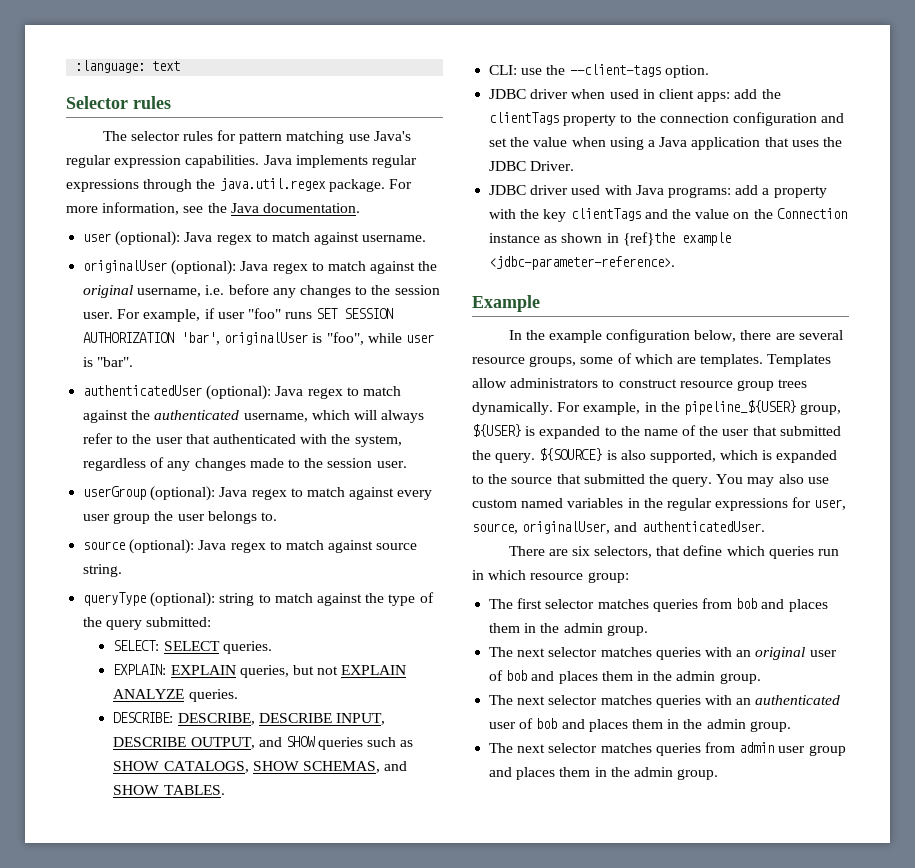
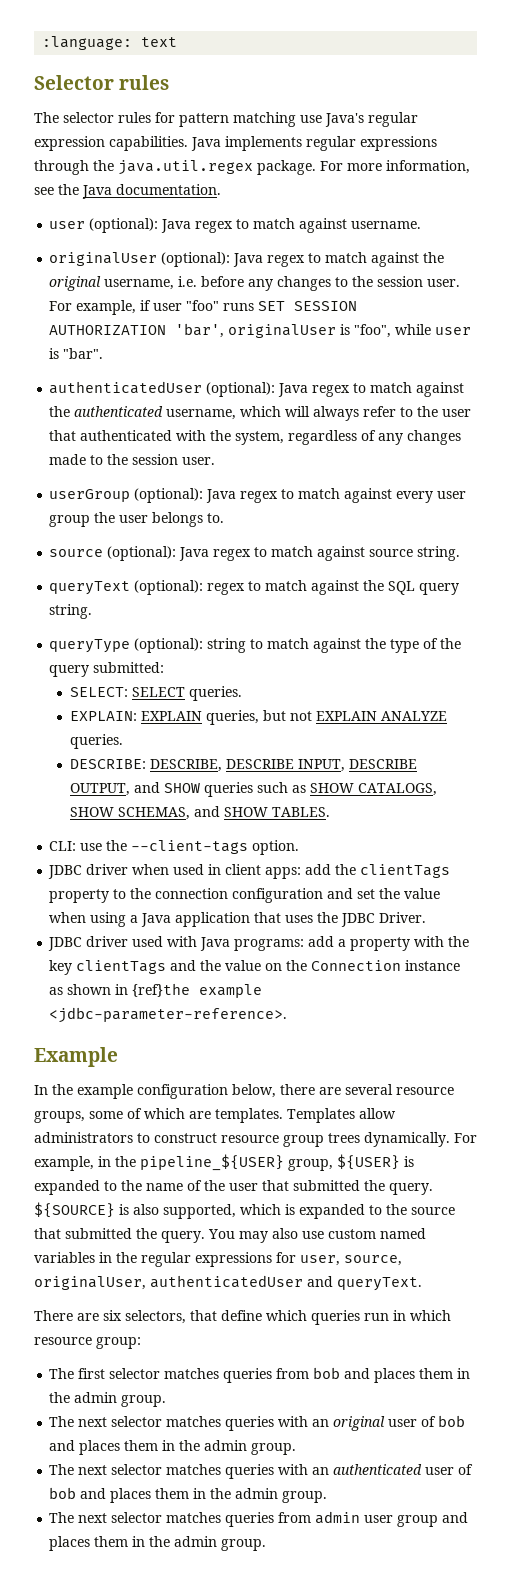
+ queryText (optional): regex to match against the SQL query string.
- You may also use custom named variables in the regular expressions for user, source, originalUser, and authenticatedUser.
+ You may also use custom named variables in the regular expressions for user, source, originalUser, authenticatedUser and queryText.

